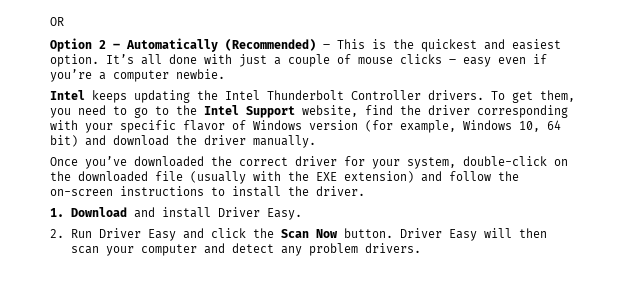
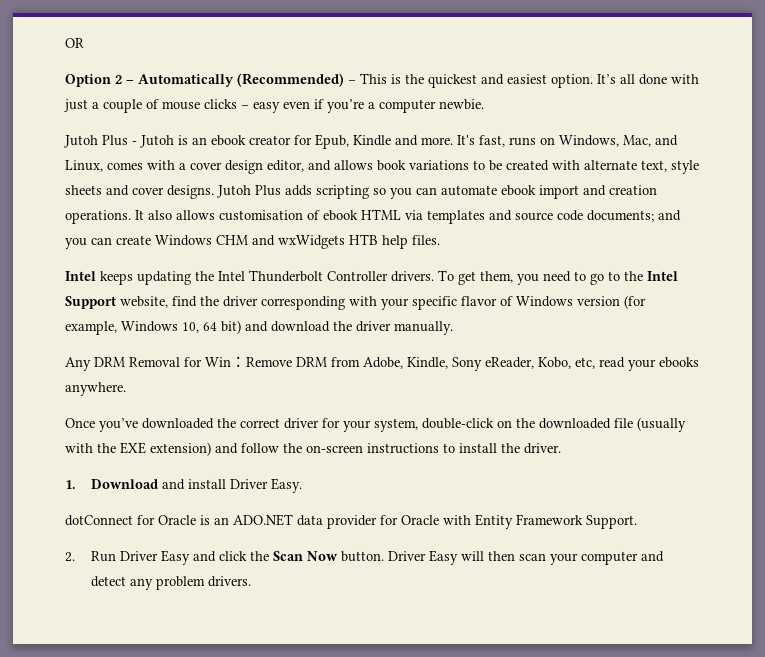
+ Jutoh Plus - Jutoh is an ebook creator for Epub, Kindle and more. It's fast, runs on Windows, Mac, and Linux, comes with a cover design editor, and allows book variations to be created with alternate text, style sheets and cover designs. Jutoh Plus adds scripting so you can automate ebook import and creation operations. It also allows customisation of ebook HTML via templates and source code documents; and you can create Windows CHM and wxWidgets HTB help files.
+ Any DRM Removal for Win：Remove DRM from Adobe, Kindle, Sony eReader, Kobo, etc, read your ebooks anywhere.
+ dotConnect for Oracle is an ADO.NET data provider for Oracle with Entity Framework Support.

